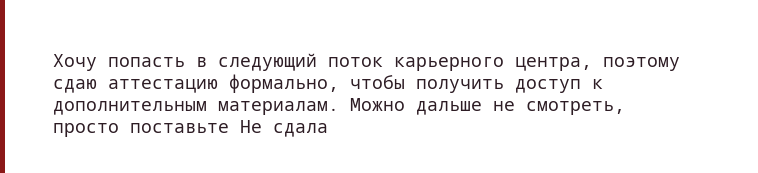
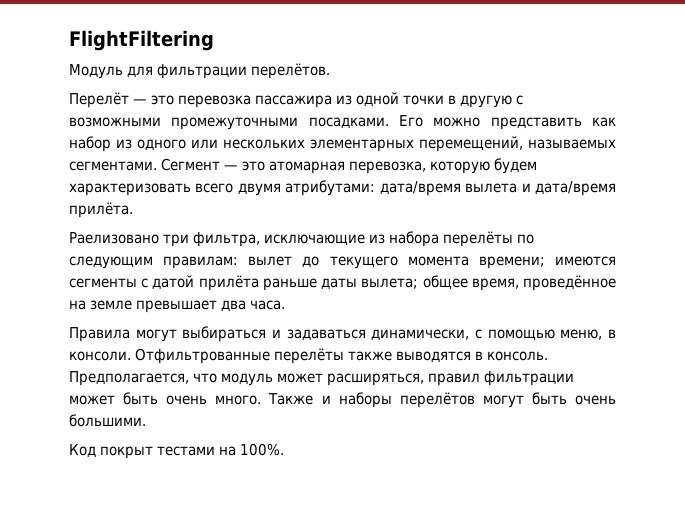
- Хочу попасть в следующий поток карьерного центра, поэтому сдаю аттестацию формально, чтобы получить доступ к дополнительным материалам. Можно дальше не смотреть, просто поставьте Не сдала
+ FlightFiltering
+ Модуль для фильтрации перелётов.
+ Перелёт — это перевозка пассажира из одной точки в другую с возможными промежуточными посадками. Его можно представить как набор из одного или нескольких элементарных перемещений, называемых сегментами. Сегмент — это атомарная перевозка, которую будем характеризовать всего двумя атрибутами: дата/время вылета и дата/время прилёта.
+ Раелизовано три фильтра, исключающие из набора перелёты по следующим правилам: вылет до текущего момента времени; имеются сегменты с датой прилёта раньше даты вылета; общее время, проведённое на земле превышает два часа.
+ Правила могут выбираться и задаваться динамически, с помощью меню, в консоли. Отфильтрованные перелёты также выводятся в консоль. Предполагается, что модуль может расширяться, правил фильтрации может быть очень много. Также и наборы перелётов могут быть очень большими.
+ Код покрыт тестами на 100%.

